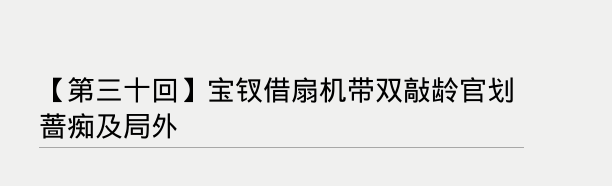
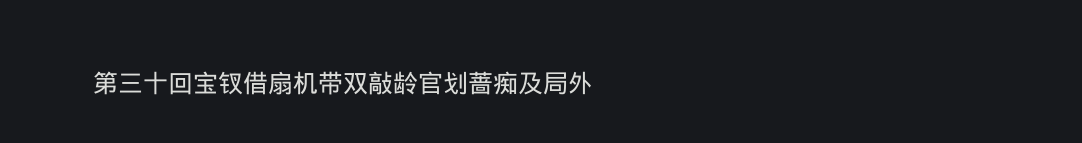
- 【第三十回】宝钗借扇机带双敲龄官划蔷痴及局外
+ 第三十回宝钗借扇机带双敲龄官划蔷痴及局外

